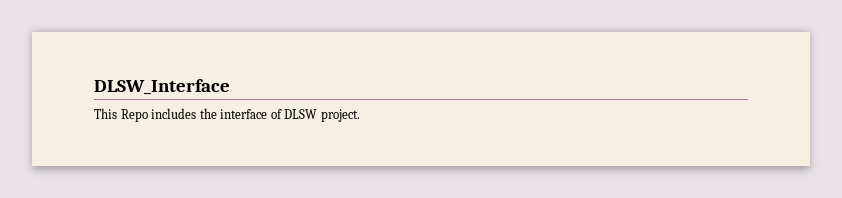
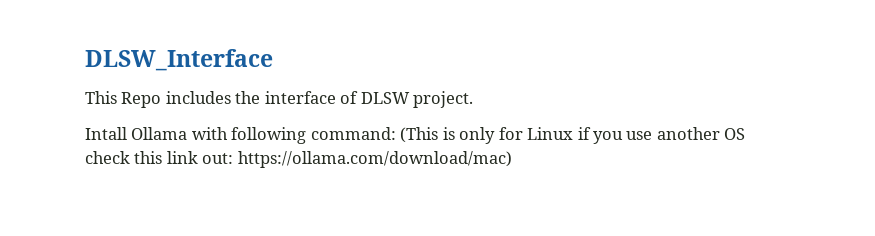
+ Intall Ollama with following command: (This is only for Linux if you use another OS check this link out: https://ollama.com/download/mac)

